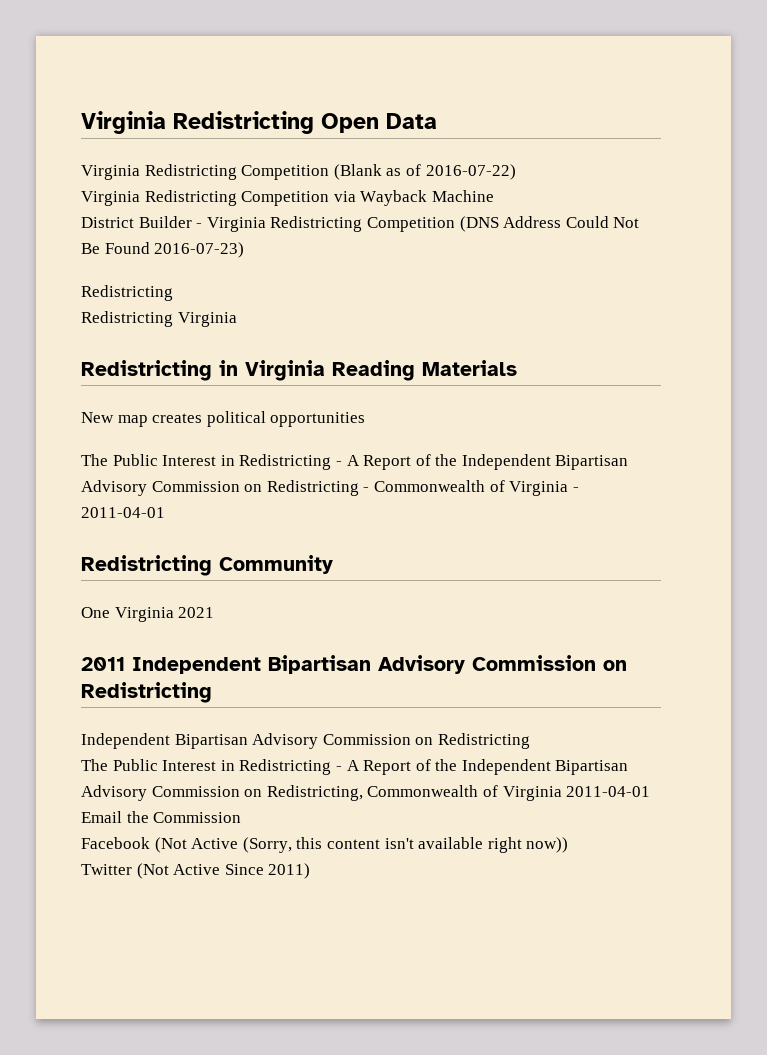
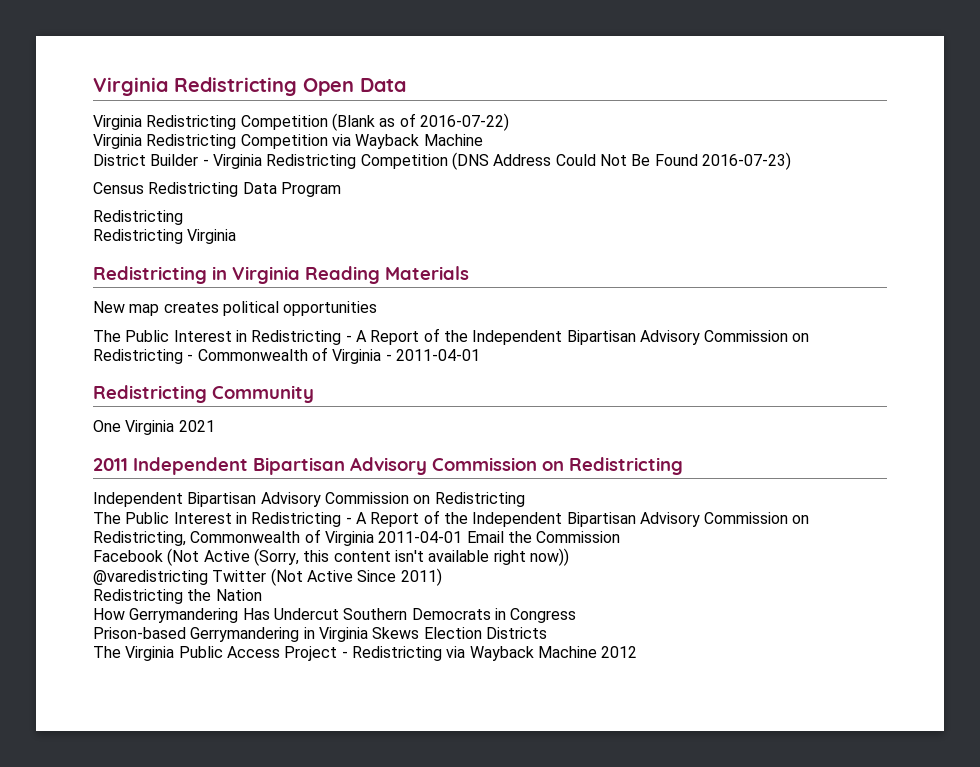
+ Census Redistricting Data Program
- Twitter (Not Active Since 2011)
+ @varedistricting Twitter (Not Active Since 2011)
+ Redistricting the Nation
+ How Gerrymandering Has Undercut Southern Democrats in Congress
+ Prison-based Gerrymandering in Virginia Skews Election Districts
+ The Virginia Public Access Project - Redistricting via Wayback Machine 2012

